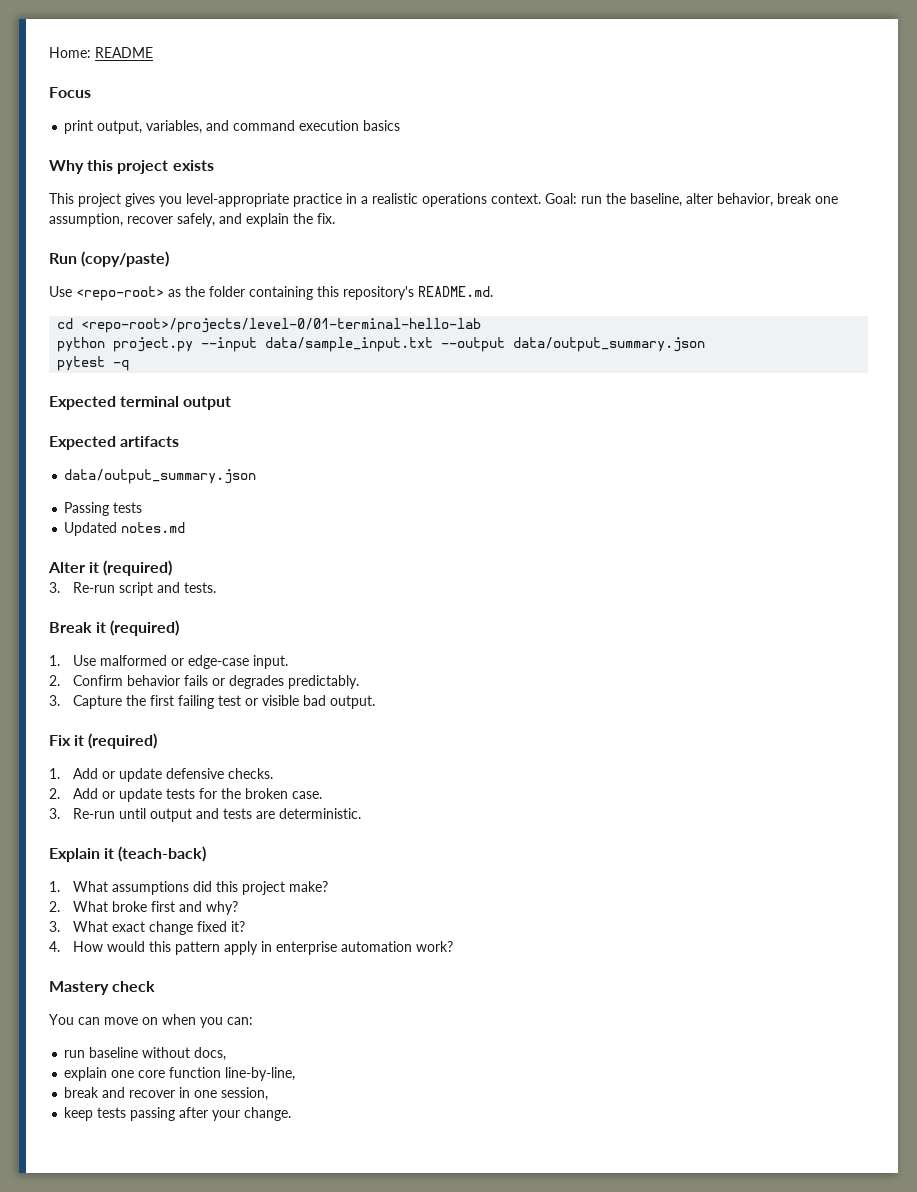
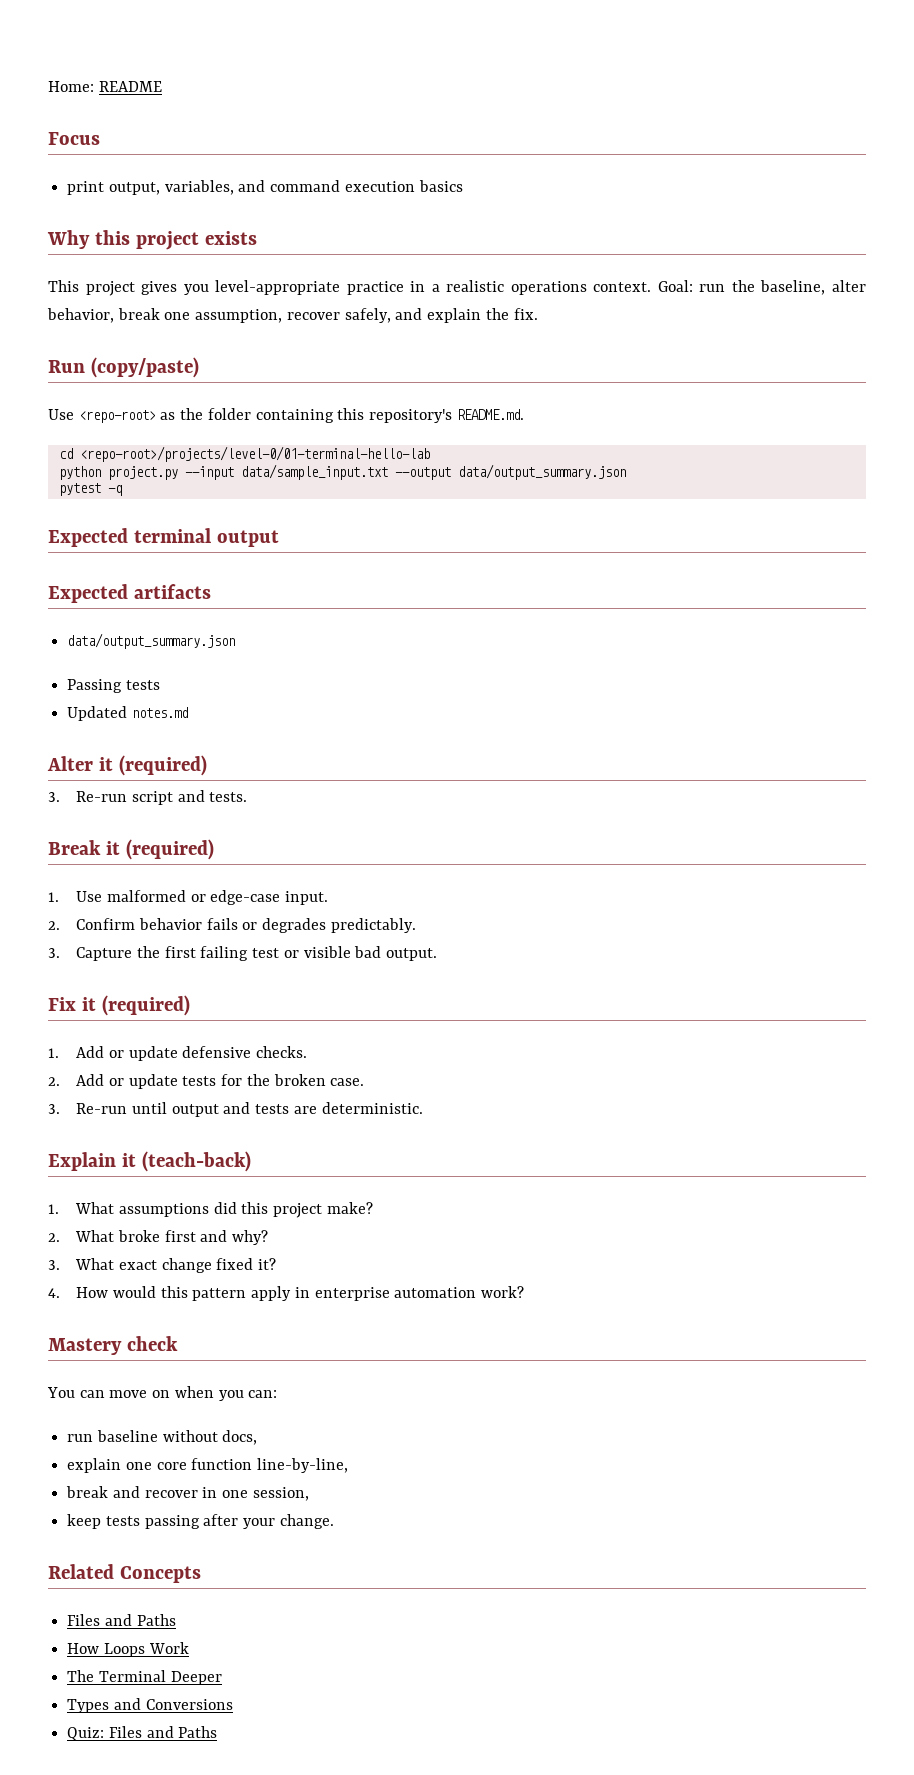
+ Related Concepts
+ Files and Paths
+ How Loops Work
+ The Terminal Deeper
+ Types and Conversions
+ Quiz: Files and Paths

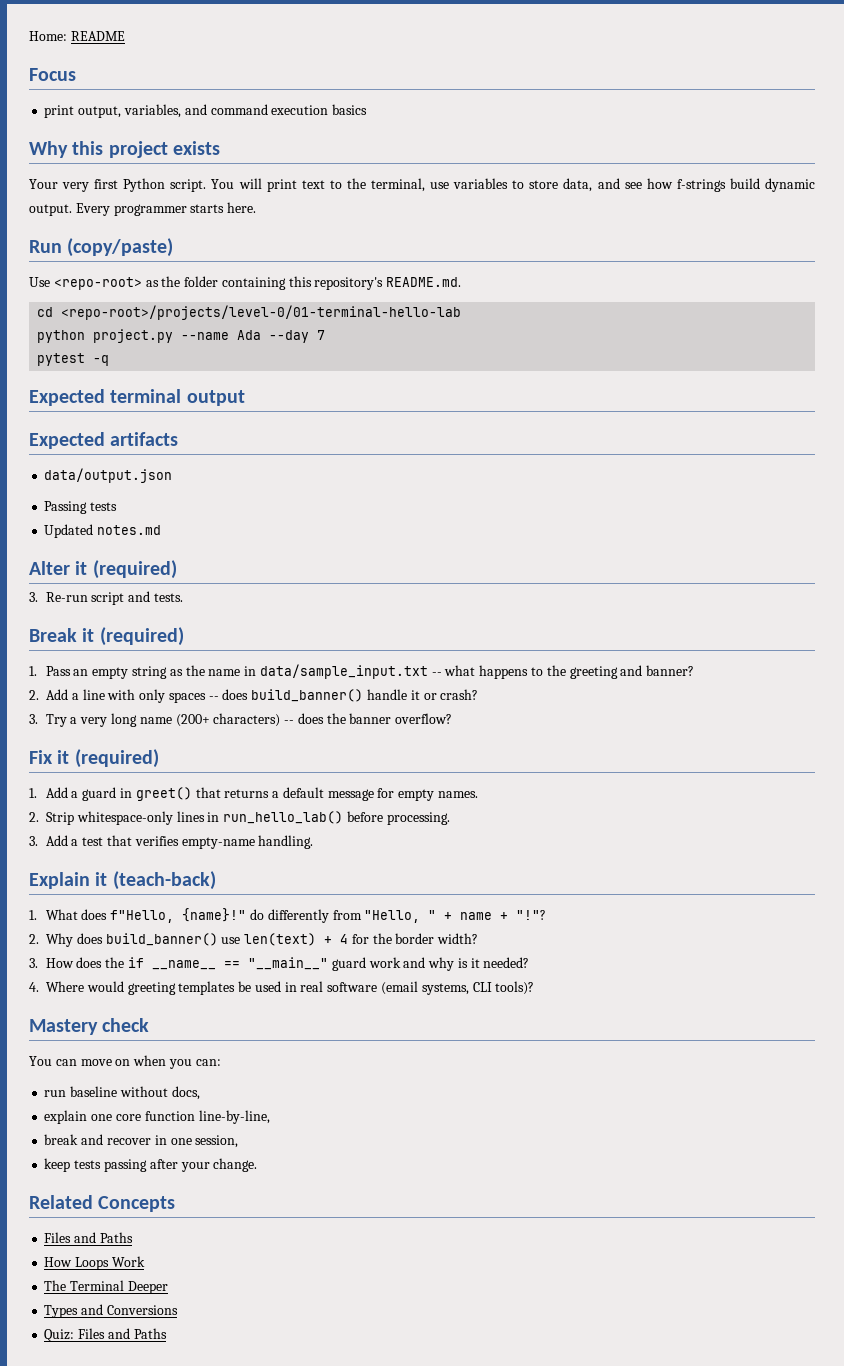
- This project gives you level-appropriate practice in a realistic operations context. Goal: run the baseline, alter behavior, break one assumption, recover safely, and explain the fix.
+ Your very first Python script. You will print text to the terminal, use variables to store data, and see how f-strings build dynamic output. Every programmer starts here.
- python project.py --input data/sample_input.txt --output data/output_summary.json
+ python project.py --name Ada --day 7
  Expected artifacts
- data/output_summary.json
+ data/output.json
- 1. Use malformed or edge-case input.
- 2. Confirm behavior fails or degrades predictably.
- 3. Capture the first failing test or visible bad output.
+ 1. Pass an empty string as the name in data/sample_input.txt -- what happens to the greeting and banner?
+ 2. Add a line with only spaces -- does build_banner() handle it or crash?
+ 3. Try a very long name (200+ characters) -- does the banner overflow?
- 1. Add or update defensive checks.
- 2. Add or update tests for the broken case.
- 3. Re-run until output and tests are deterministic.
+ 1. Add a guard in greet() that returns a default message for empty names.
+ 2. Strip whitespace-only lines in run_hello_lab() before processing.
+ 3. Add a test that verifies empty-name handling.
- 1. What assumptions did this project make?
- 2. What broke first and why?
- 3. What exact change fixed it?
- 4. How would this pattern apply in enterprise automation work?
+ 1. What does f"Hello, {name}!" do differently from "Hello, " + name + "!"?
+ 2. Why does build_banner() use len(text) + 4 for the border width?
+ 3. How does the if __name__ == "__main__" guard work and why is it needed?
+ 4. Where would greeting templates be used in real software (email systems, CLI tools)?

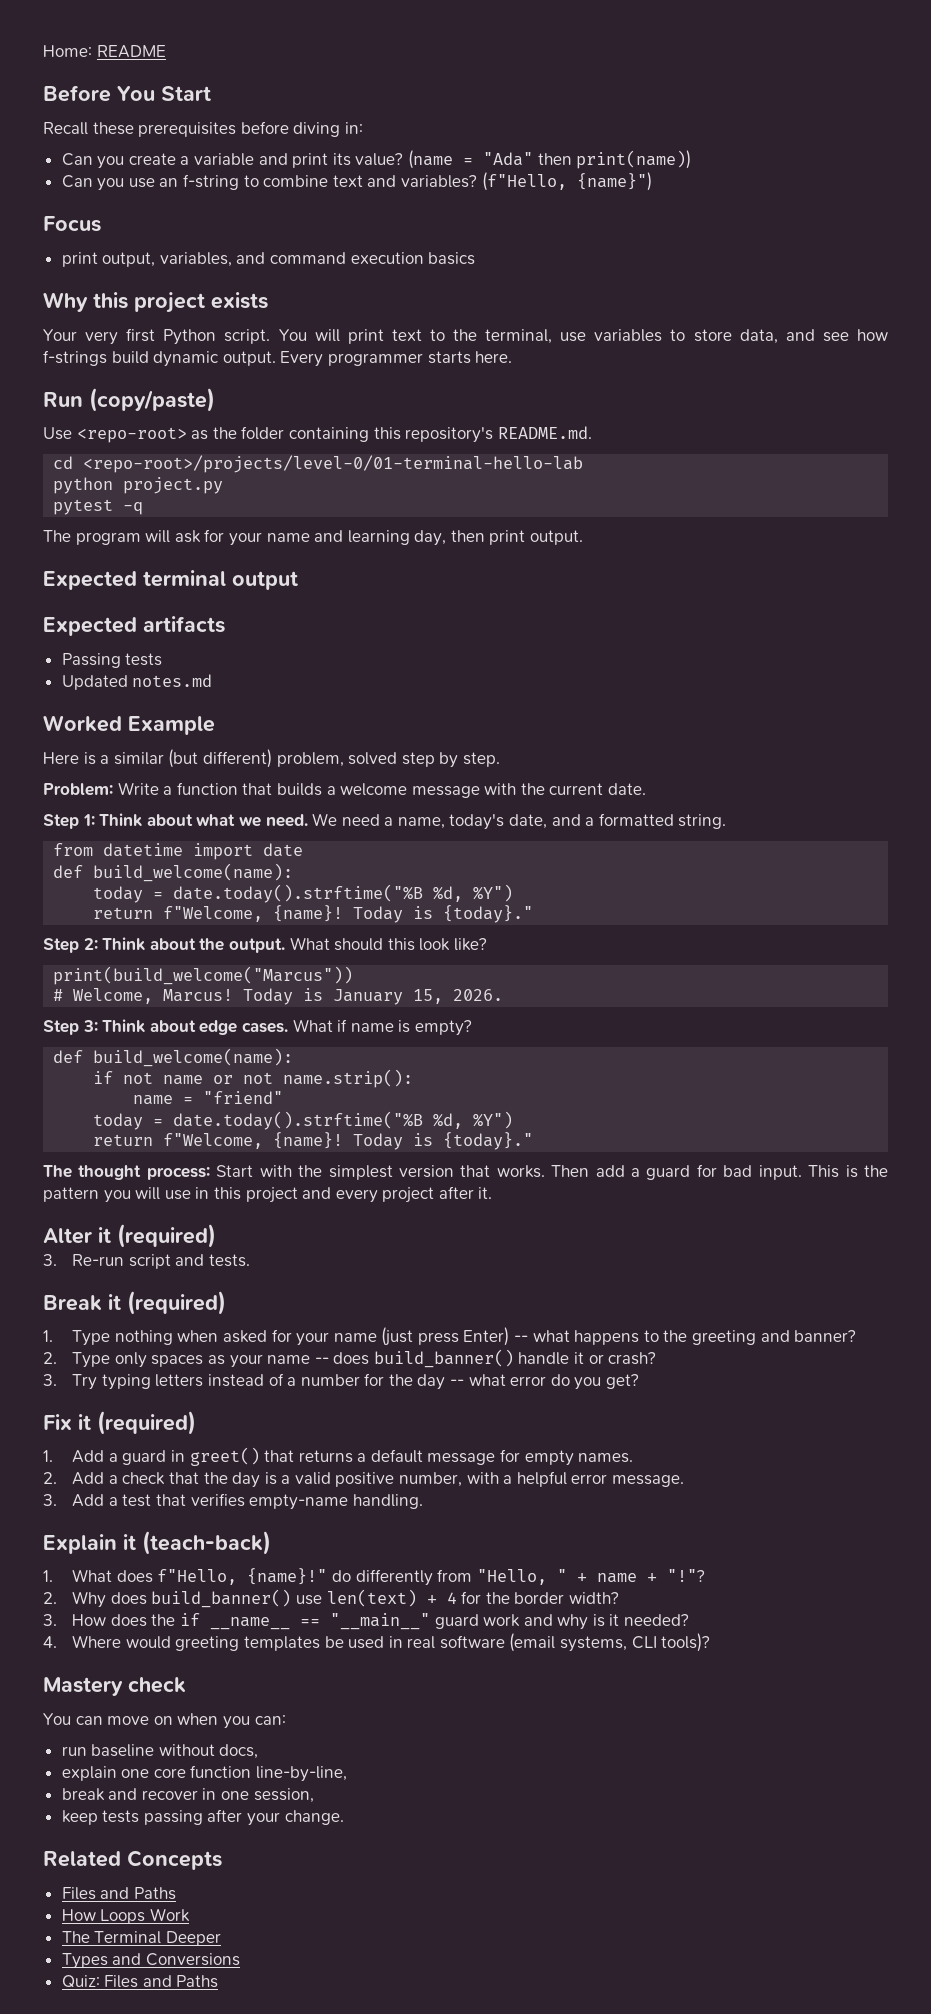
+ Before You Start
+ Recall these prerequisites before diving in:
+ Can you create a variable and print its value? (name = "Ada" then print(name))
+ Can you use an f-string to combine text and variables? (f"Hello, {name}")
- python project.py --name Ada --day 7
+ python project.py
  pytest -q
+ The program will ask for your name and learning day, then print output.
- data/output.json
+ Worked Example
+ Here is a similar (but different) problem, solved step by step.
+ Problem: Write a function that builds a welcome message with the current date.
+ Step 1: Think about what we need. We need a name, today's date, and a formatted string.
+ from datetime import date
+ def build_welcome(name):
+ today = date.today().strftime("%B %d, %Y")
+ return f"Welcome, {name}! Today is {today}."
+ Step 2: Think about the output. What should this look like?
+ print(build_welcome("Marcus"))
+ # Welcome, Marcus! Today is January 15, 2026.
+ Step 3: Think about edge cases. What if name is empty?
+ def build_welcome(name):
+ if not name or not name.strip():
+ name = "friend"
+ today = date.today().strftime("%B %d, %Y")
+ return f"Welcome, {name}! Today is {today}."
+ The thought process: Start with the simplest version that works. Then add a guard for bad input. This is the pattern you will use in this project and every project after it.
- 1. Pass an empty string as the name in data/sample_input.txt -- what happens to the greeting and banner?
+ 1. Type nothing when asked for your name (just press Enter) -- what happens to the greeting and banner?
- 2. Add a line with only spaces -- does build_banner() handle it or crash?
+ 2. Type only spaces as your name -- does build_banner() handle it or crash?
- 3. Try a very long name (200+ characters) -- does the banner overflow?
+ 3. Try typing letters instead of a number for the day -- what error do you get?
- 2. Strip whitespace-only lines in run_hello_lab() before processing.
+ 2. Add a check that the day is a valid positive number, with a helpful error message.

